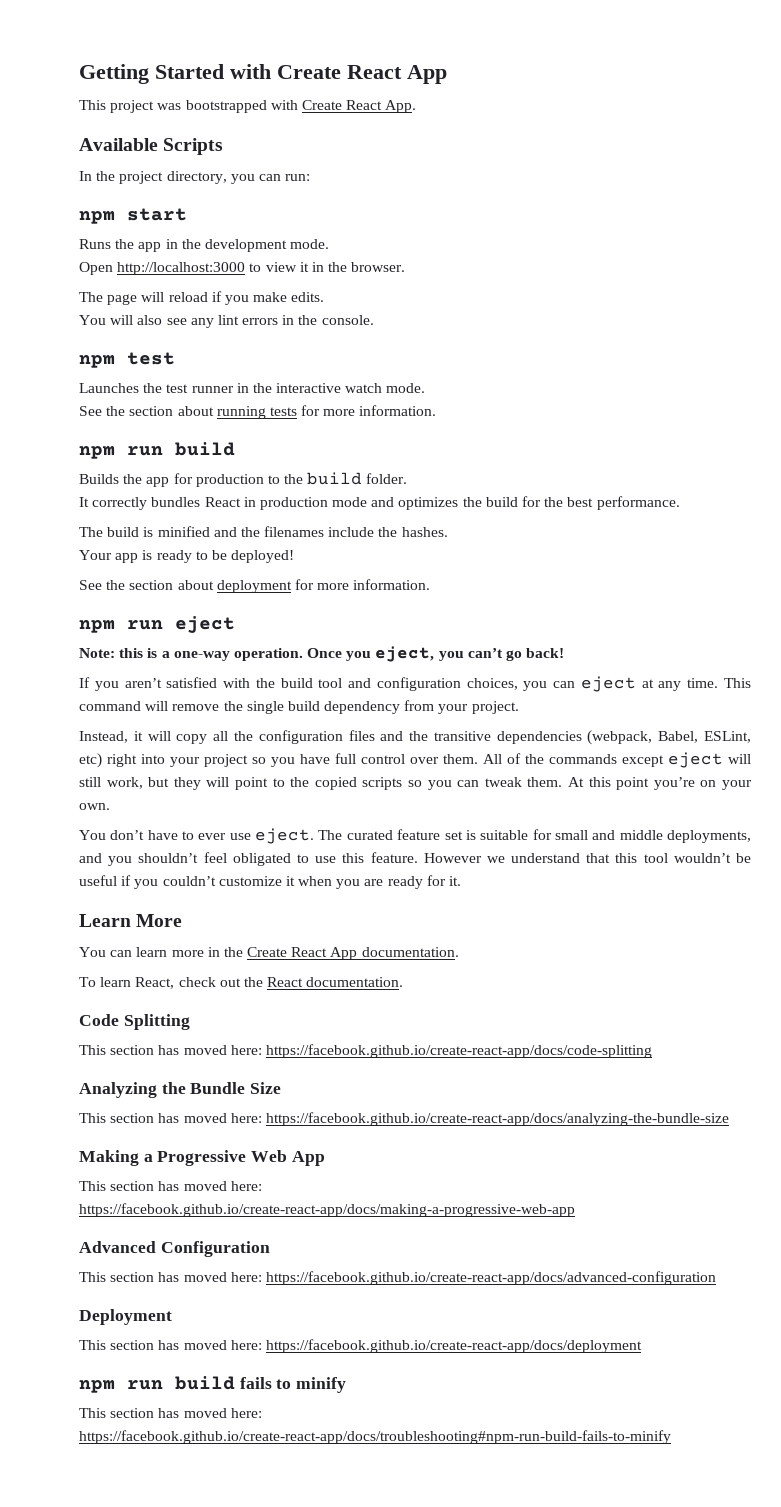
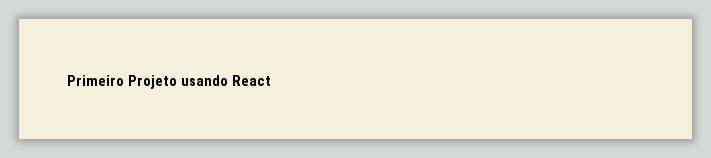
- Getting Started with Create React App
- This project was bootstrapped with Create React App.
- Available Scripts
- In the project directory, you can run:
- npm start
- Runs the app in the development mode.
- Open http://localhost:3000 to view it in the browser.
- The page will reload if you make edits.
- You will also see any lint errors in the console.
- npm test
- Launches the test runner in the interactive watch mode.
- See the section about running tests for more information.
- npm run build
- Builds the app for production to the build folder.
- It correctly bundles React in production mode and optimizes the build for the best performance.
- The build is minified and the filenames include the hashes.
- Your app is ready to be deployed!
- See the section about deployment for more information.
- npm run eject
- Note: this is a one-way operation. Once you eject, you can’t go back!
- If you aren’t satisfied with the build tool and configuration choices, you can eject at any time. This command will remove the single build dependency from your project.
- Instead, it will copy all the configuration files and the transitive dependencies (webpack, Babel, ESLint, etc) right into your project so you have full control over them. All of the commands except eject will still work, but they will point to the copied scripts so you can tweak them. At this point you’re on your own.
- You don’t have to ever use eject. The curated feature set is suitable for small and middle deployments, and you shouldn’t feel obligated to use this feature. However we understand that this tool wouldn’t be useful if you couldn’t customize it when you are ready for it.
- Learn More
- You can learn more in the Create React App documentation.
- To learn React, check out the React documentation.
- Code Splitting
- This section has moved here: https://facebook.github.io/create-react-app/docs/code-splitting
- Analyzing the Bundle Size
- This section has moved here: https://facebook.github.io/create-react-app/docs/analyzing-the-bundle-size
- Making a Progressive Web App
- This section has moved here: https://facebook.github.io/create-react-app/docs/making-a-progressive-web-app
- Advanced Configuration
- This section has moved here: https://facebook.github.io/create-react-app/docs/advanced-configuration
- Deployment
- This section has moved here: https://facebook.github.io/create-react-app/docs/deployment
- npm run build fails to minify
- This section has moved here: https://facebook.github.io/create-react-app/docs/troubleshooting#npm-run-build-fails-to-minify
+ Primeiro Projeto usando React

